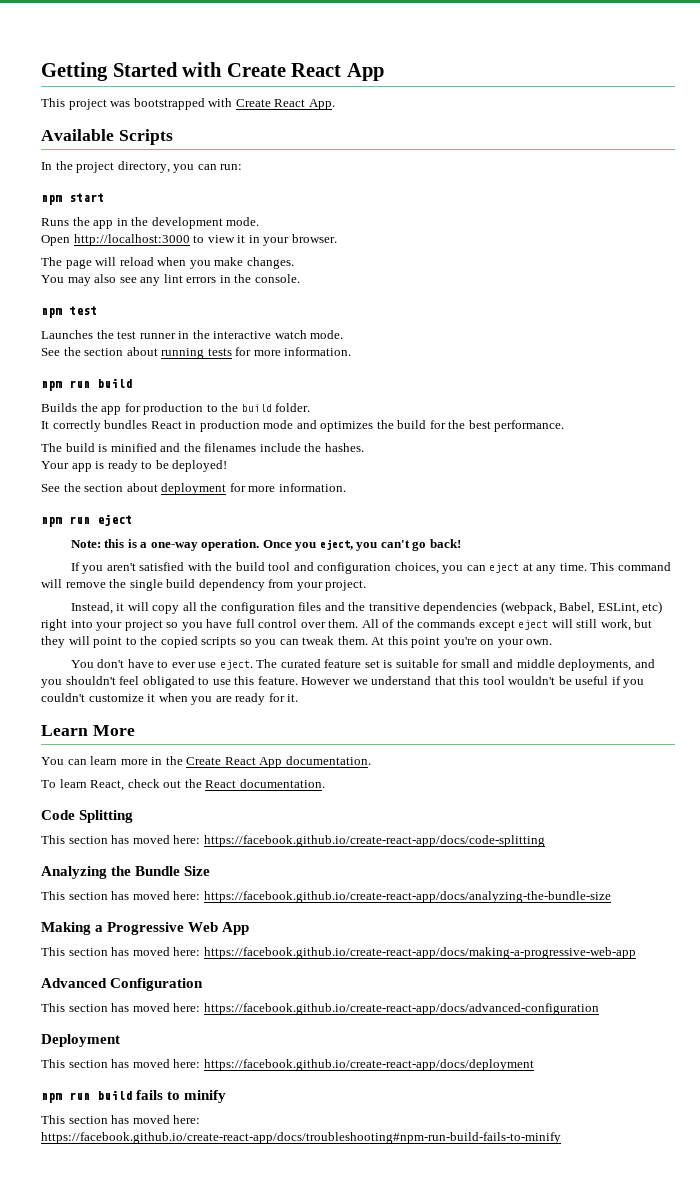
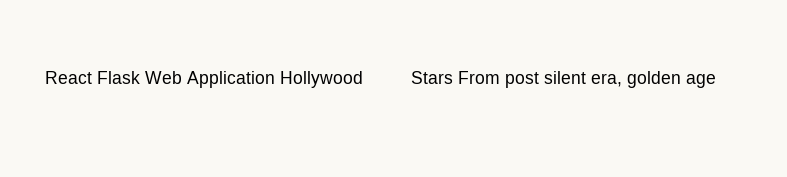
- Getting Started with Create React App
- This project was bootstrapped with Create React App.
- Available Scripts
- In the project directory, you can run:
- npm start
- Runs the app in the development mode.
- Open http://localhost:3000 to view it in your browser.
- The page will reload when you make changes.
- You may also see any lint errors in the console.
- npm test
- Launches the test runner in the interactive watch mode.
- See the section about running tests for more information.
- npm run build
- Builds the app for production to the build folder.
- It correctly bundles React in production mode and optimizes the build for the best performance.
- The build is minified and the filenames include the hashes.
- Your app is ready to be deployed!
- See the section about deployment for more information.
- npm run eject
- Note: this is a one-way operation. Once you eject, you can't go back!
- If you aren't satisfied with the build tool and configuration choices, you can eject at any time. This command will remove the single build dependency from your project.
- Instead, it will copy all the configuration files and the transitive dependencies (webpack, Babel, ESLint, etc) right into your project so you have full control over them. All of the commands except eject will still work, but they will point to the copied scripts so you can tweak them. At this point you're on your own.
- You don't have to ever use eject. The curated feature set is suitable for small and middle deployments, and you shouldn't feel obligated to use this feature. However we understand that this tool wouldn't be useful if you couldn't customize it when you are ready for it.
- Learn More
- You can learn more in the Create React App documentation.
- To learn React, check out the React documentation.
- Code Splitting
- This section has moved here: https://facebook.github.io/create-react-app/docs/code-splitting
- Analyzing the Bundle Size
- This section has moved here: https://facebook.github.io/create-react-app/docs/analyzing-the-bundle-size
- Making a Progressive Web App
- This section has moved here: https://facebook.github.io/create-react-app/docs/making-a-progressive-web-app
- Advanced Configuration
- This section has moved here: https://facebook.github.io/create-react-app/docs/advanced-configuration
- Deployment
- This section has moved here: https://facebook.github.io/create-react-app/docs/deployment
- npm run build fails to minify
- This section has moved here: https://facebook.github.io/create-react-app/docs/troubleshooting#npm-run-build-fails-to-minify
+ React Flask Web Application Hollywood Stars From post silent era, golden age

